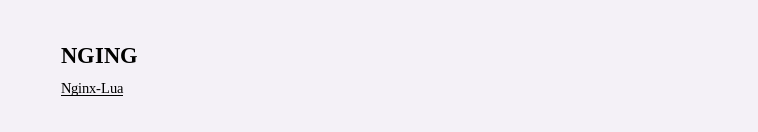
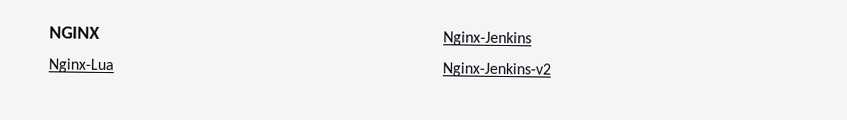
- NGING
+ NGINX
+ Nginx-Jenkins
+ Nginx-Jenkins-v2

